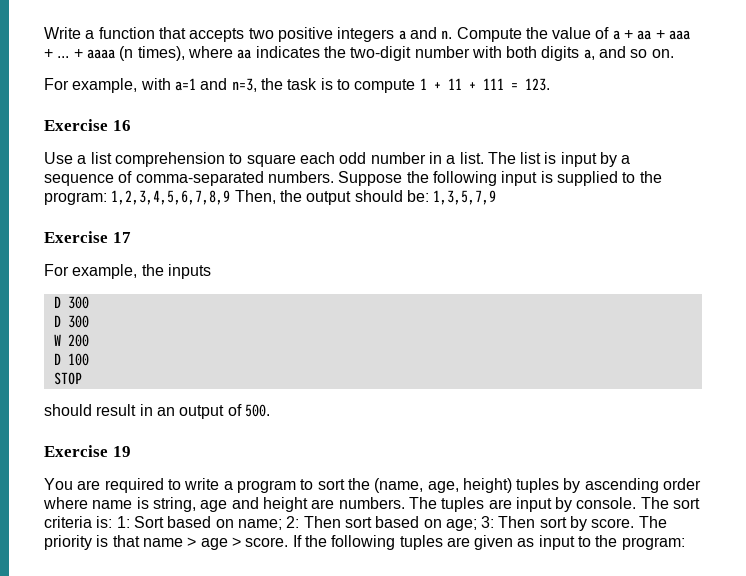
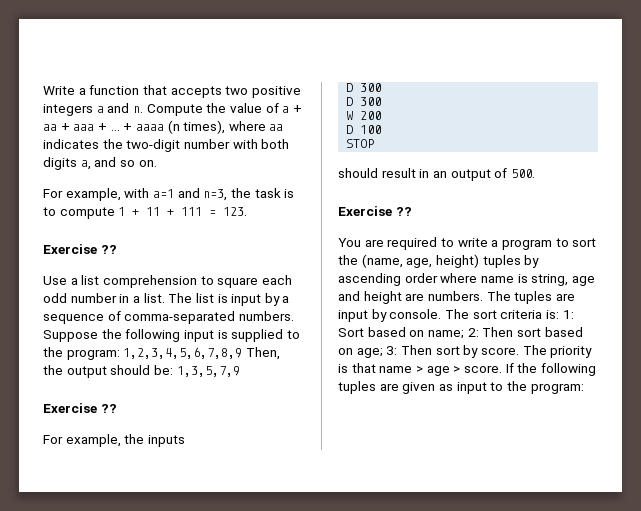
  For example, with a=1 and n=3, the task is to compute 1 + 11 + 111 = 123.
- Exercise 16
+ Exercise ??
  Suppose the following input is supplied to the program: 1,2,3,4,5,6,7,8,9 Then, the output should be: 1,3,5,7,9
- Exercise 17
+ Exercise ??
  should result in an output of 500.
- Exercise 19
+ Exercise ??

